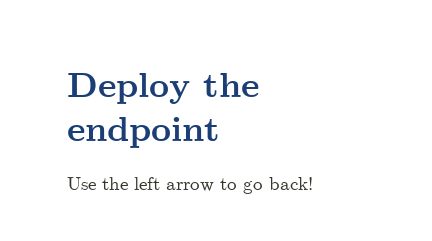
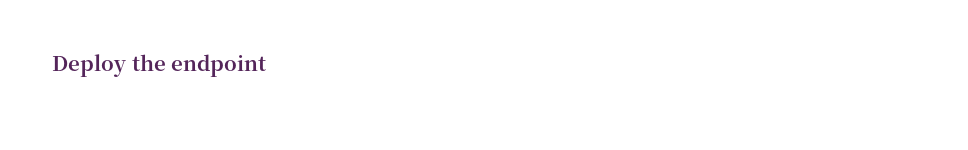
- Use the left arrow to go back!

